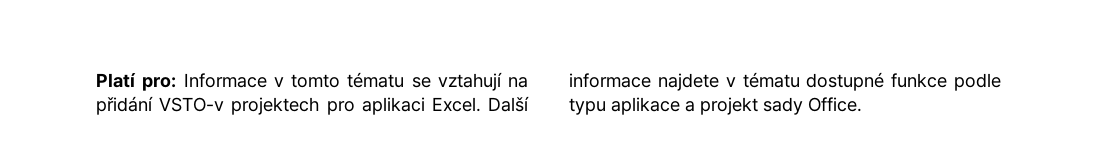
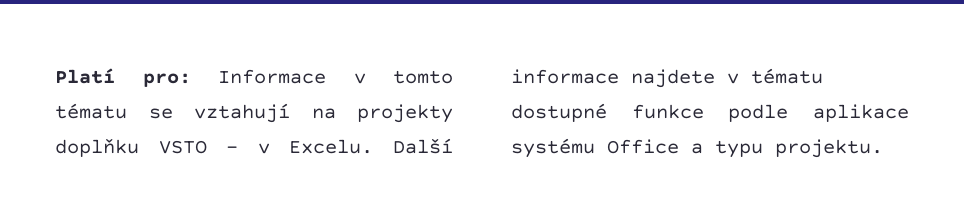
- Platí pro: Informace v tomto tématu se vztahují na přidání VSTO-v projektech pro aplikaci Excel.
+ Platí pro: Informace v tomto tématu se vztahují na projekty doplňku VSTO - v Excelu.
- Další informace najdete v tématu dostupné funkce podle typu aplikace a projekt sady Office.
+ Další informace najdete v tématu dostupné funkce podle aplikace systému Office a typu projektu.

